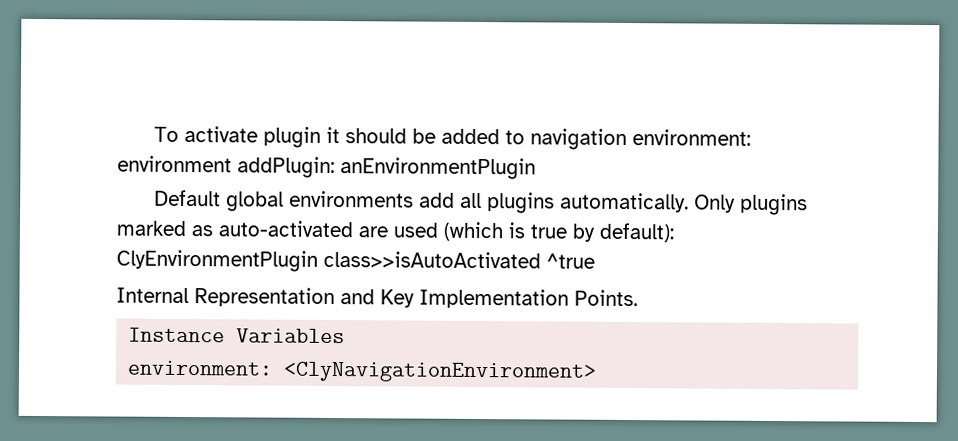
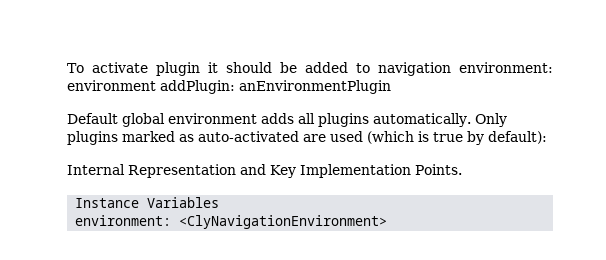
- Default global environments add all plugins automatically.
+ Default global environment adds all plugins automatically.
- Only plugins marked as auto-activated are used (which is true by default): ClyEnvironmentPlugin class>>isAutoActivated ^true
+ Only plugins marked as auto-activated are used (which is true by default):

